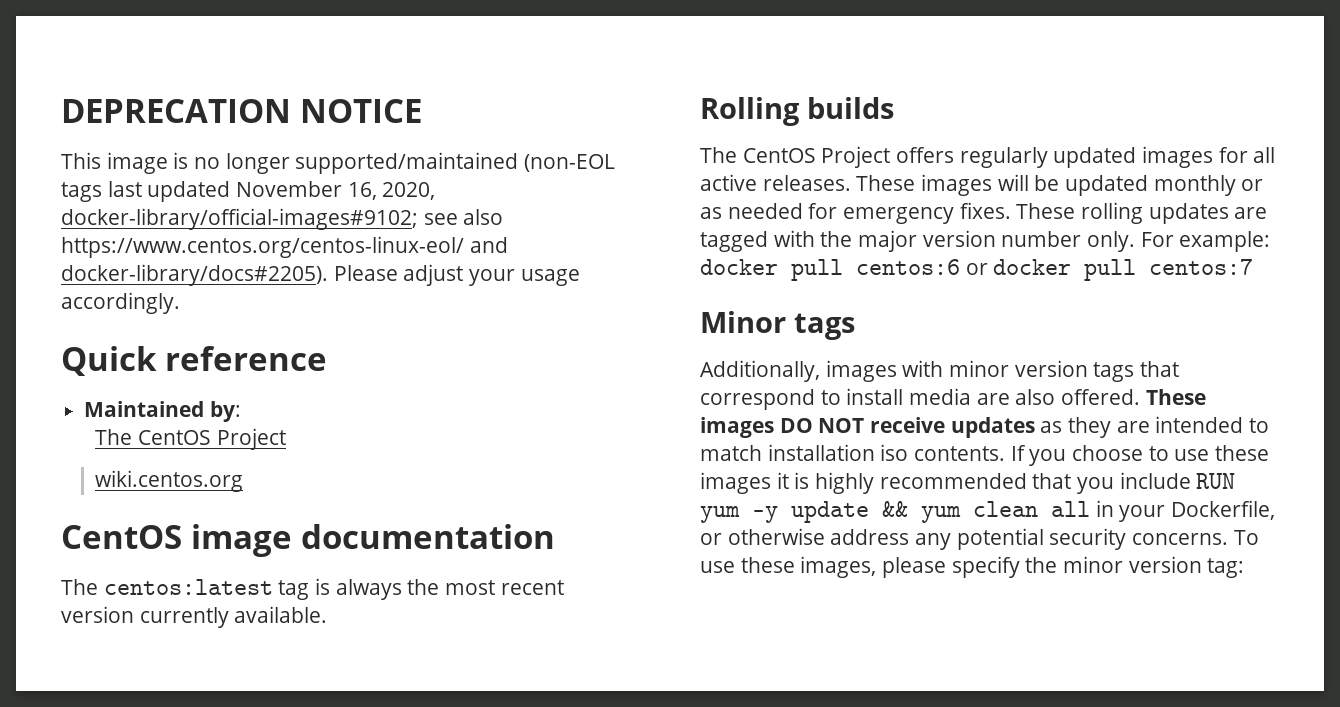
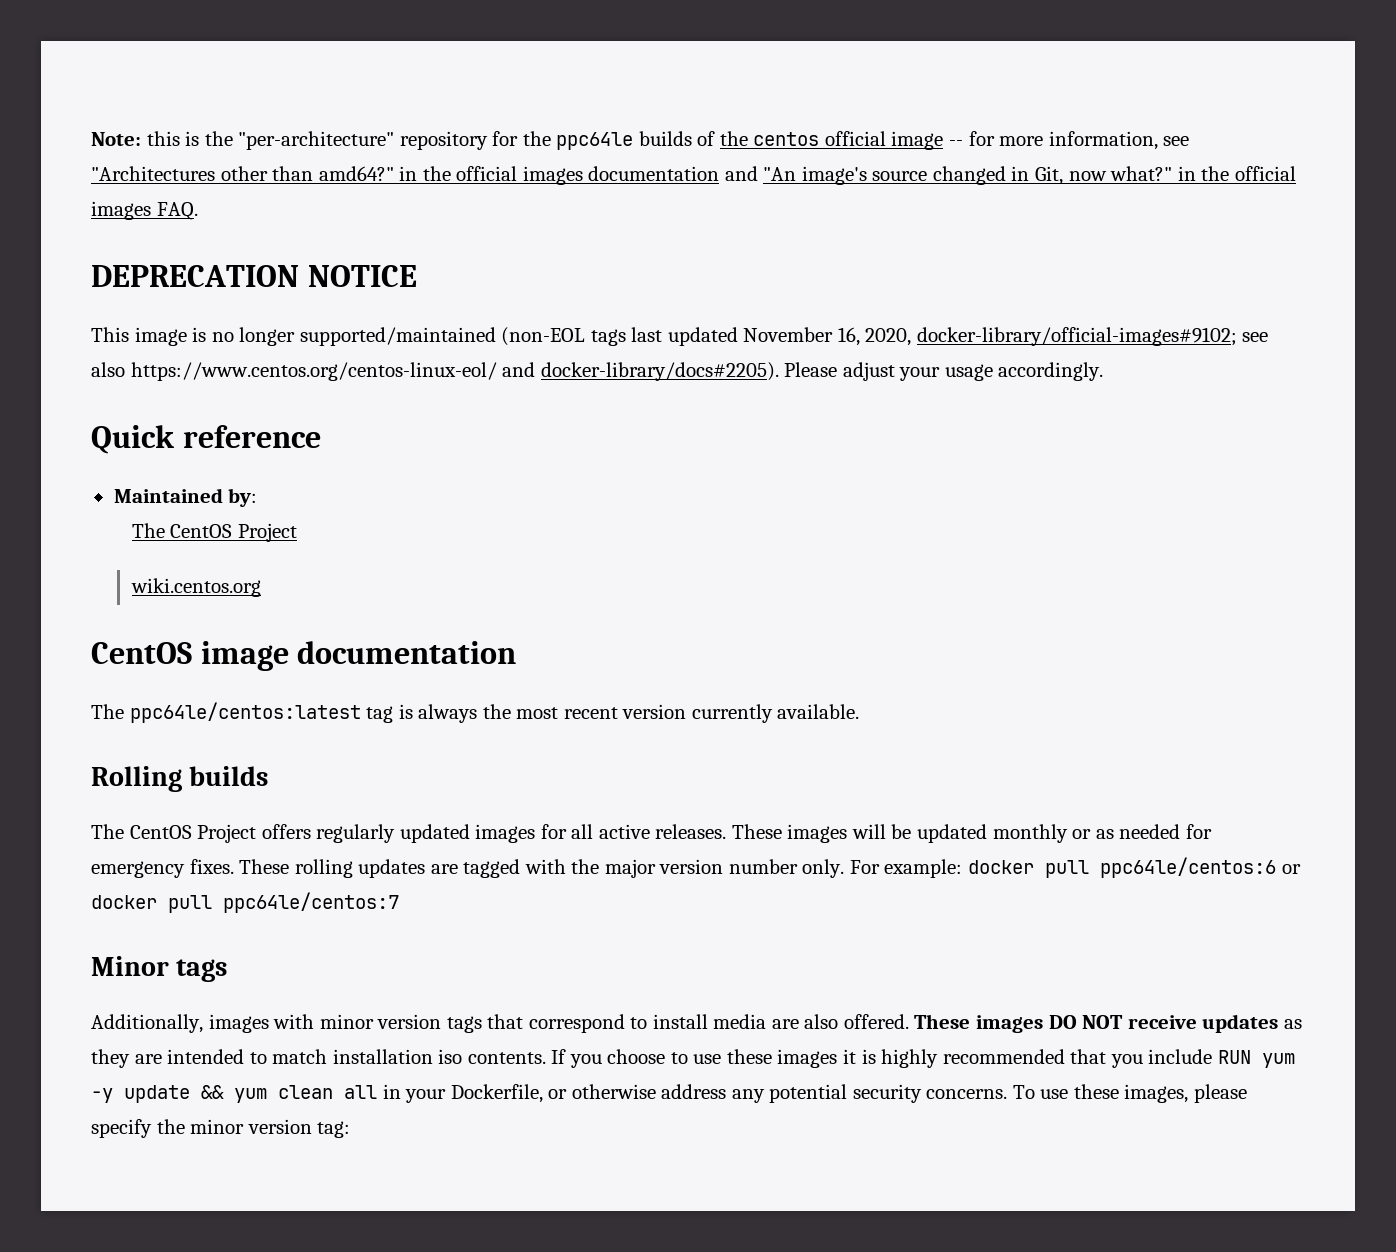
+ Note: this is the "per-architecture" repository for the ppc64le builds of the centos official image -- for more information, see "Architectures other than amd64?" in the official images documentation and "An image's source changed in Git, now what?" in the official images FAQ.
- The centos:latest tag is always the most recent version currently available.
+ The ppc64le/centos:latest tag is always the most recent version currently available.
- For example: docker pull centos:6 or docker pull centos:7
+ For example: docker pull ppc64le/centos:6 or docker pull ppc64le/centos:7

